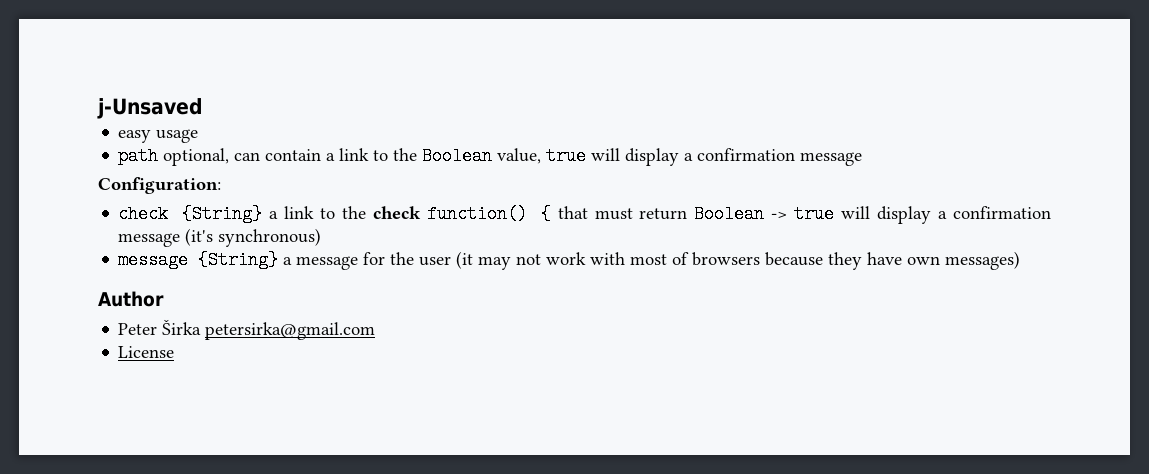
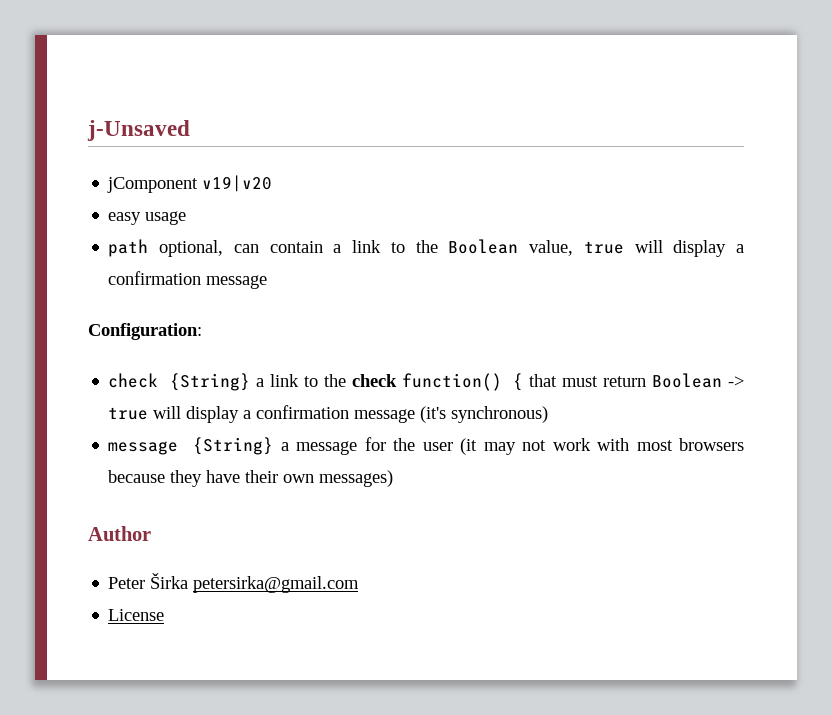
+ jComponent v19|v20
- message {String} a message for the user (it may not work with most of browsers because they have own messages)
+ message {String} a message for the user (it may not work with most browsers because they have their own messages)

